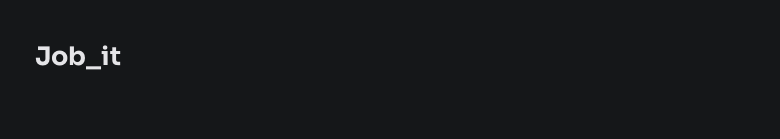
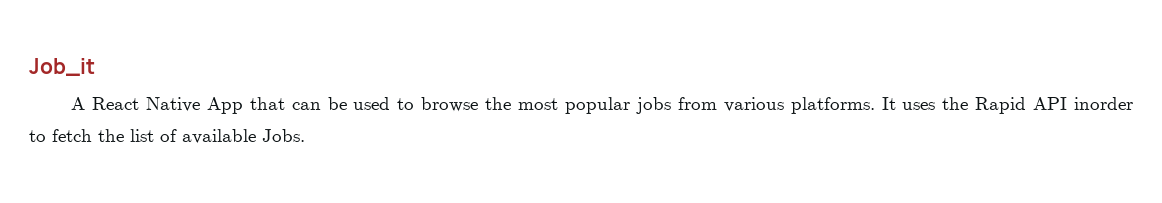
+ A React Native App that can be used to browse the most popular jobs from various platforms. It uses the Rapid API inorder to fetch the list of available Jobs.

